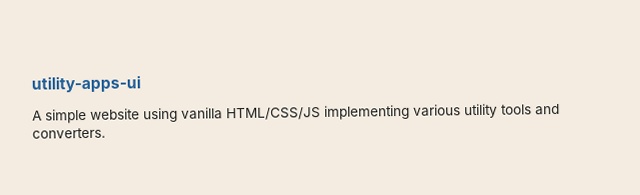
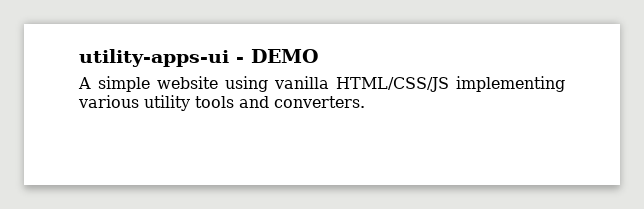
- utility-apps-ui
+ utility-apps-ui - DEMO

